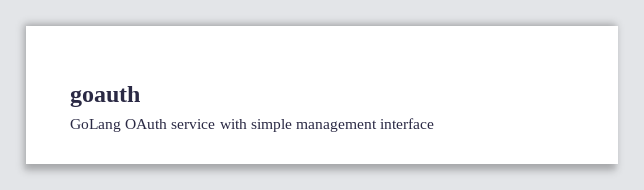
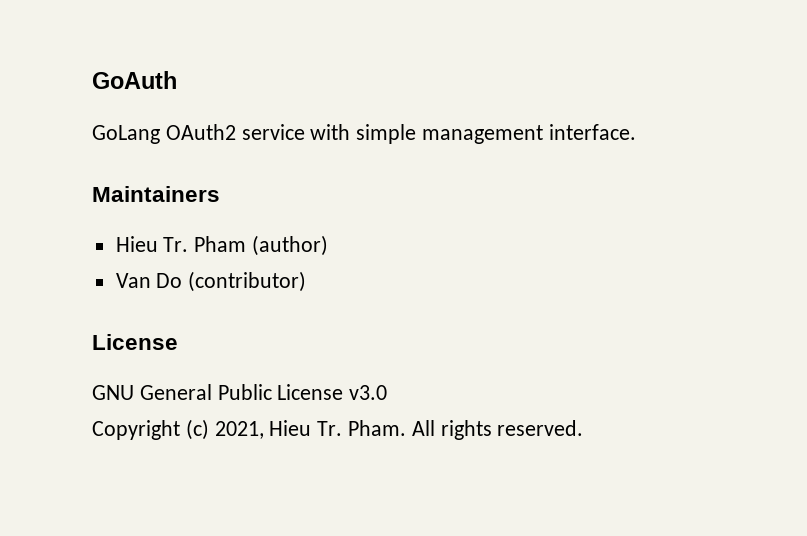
- goauth
+ GoAuth
- GoLang OAuth service with simple management interface
+ GoLang OAuth2 service with simple management interface.
+ Maintainers
+ Hieu Tr. Pham (author)
+ Van Do (contributor)
+ License
+ GNU General Public License v3.0
+ Copyright (c) 2021, Hieu Tr. Pham. All rights reserved.

